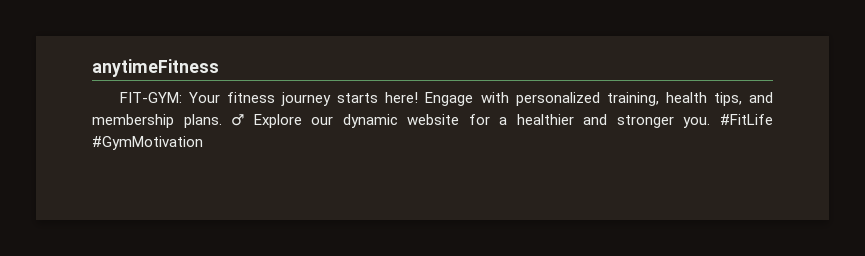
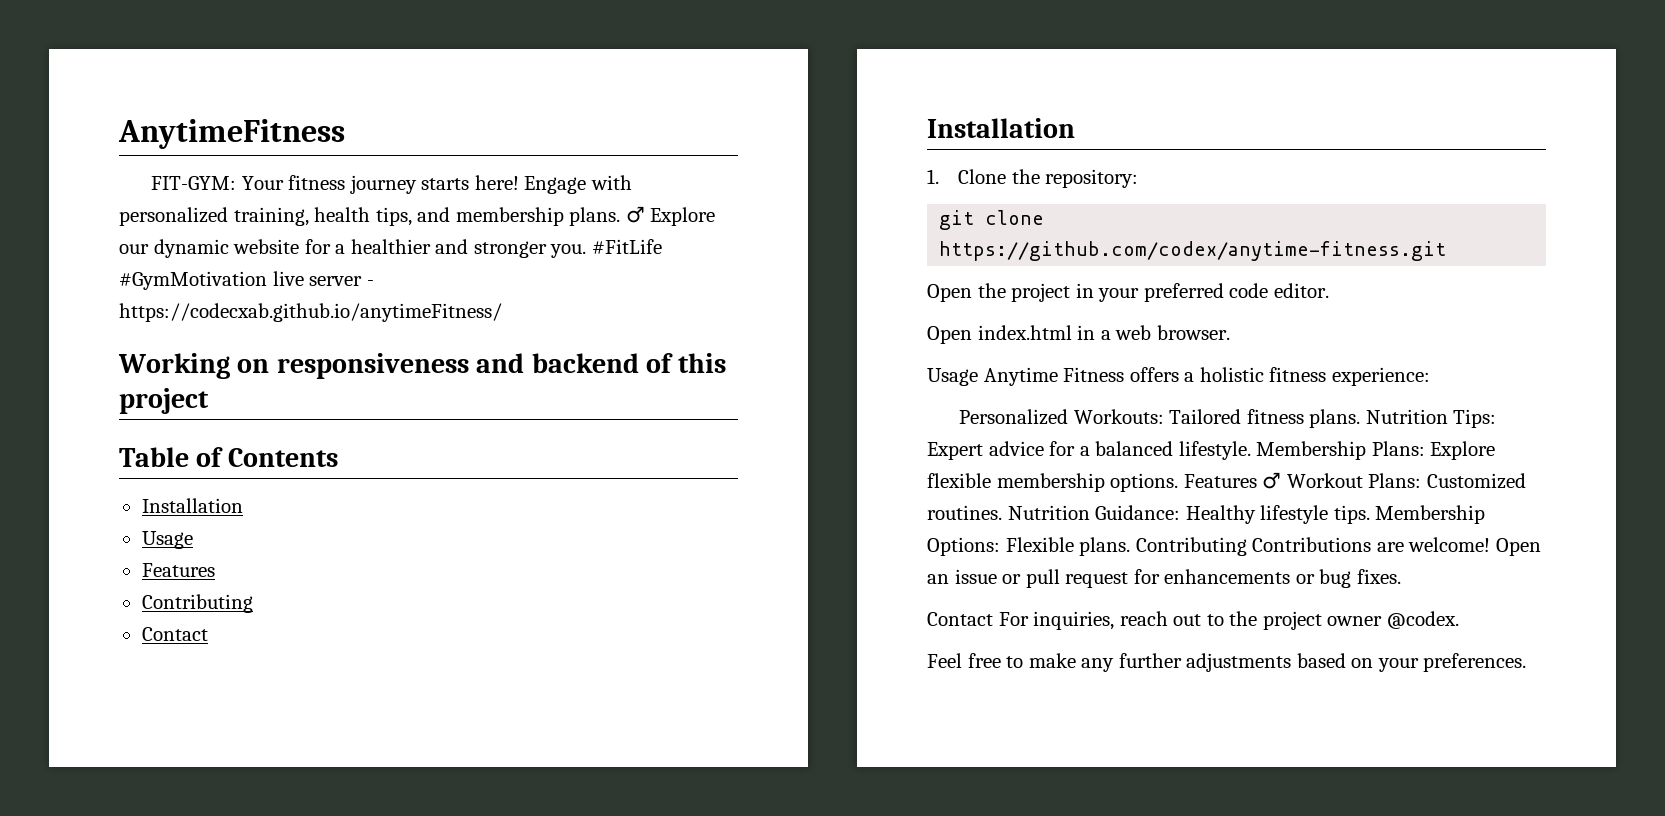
- anytimeFitness
+ AnytimeFitness
- #FitLife #GymMotivation
+ #FitLife #GymMotivation live server - https://codecxab.github.io/anytimeFitness/
+ Working on responsiveness and backend of this project
+ Table of Contents
+ Installation
+ Usage
+ Features
+ Contributing
+ Contact
+ Installation
+ 1. Clone the repository:
+ git clone https://github.com/codex/anytime-fitness.git
+ Open the project in your preferred code editor.
+ Open index.html in a web browser.
+ Usage Anytime Fitness offers a holistic fitness experience:
+ Personalized Workouts: Tailored fitness plans. Nutrition Tips: Expert advice for a balanced lifestyle. Membership Plans: Explore flexible membership options. Features ♂ Workout Plans: Customized routines. Nutrition Guidance: Healthy lifestyle tips. Membership Options: Flexible plans. Contributing Contributions are welcome! Open an issue or pull request for enhancements or bug fixes.
+ Contact For inquiries, reach out to the project owner @codex.
+ Feel free to make any further adjustments based on your preferences.

